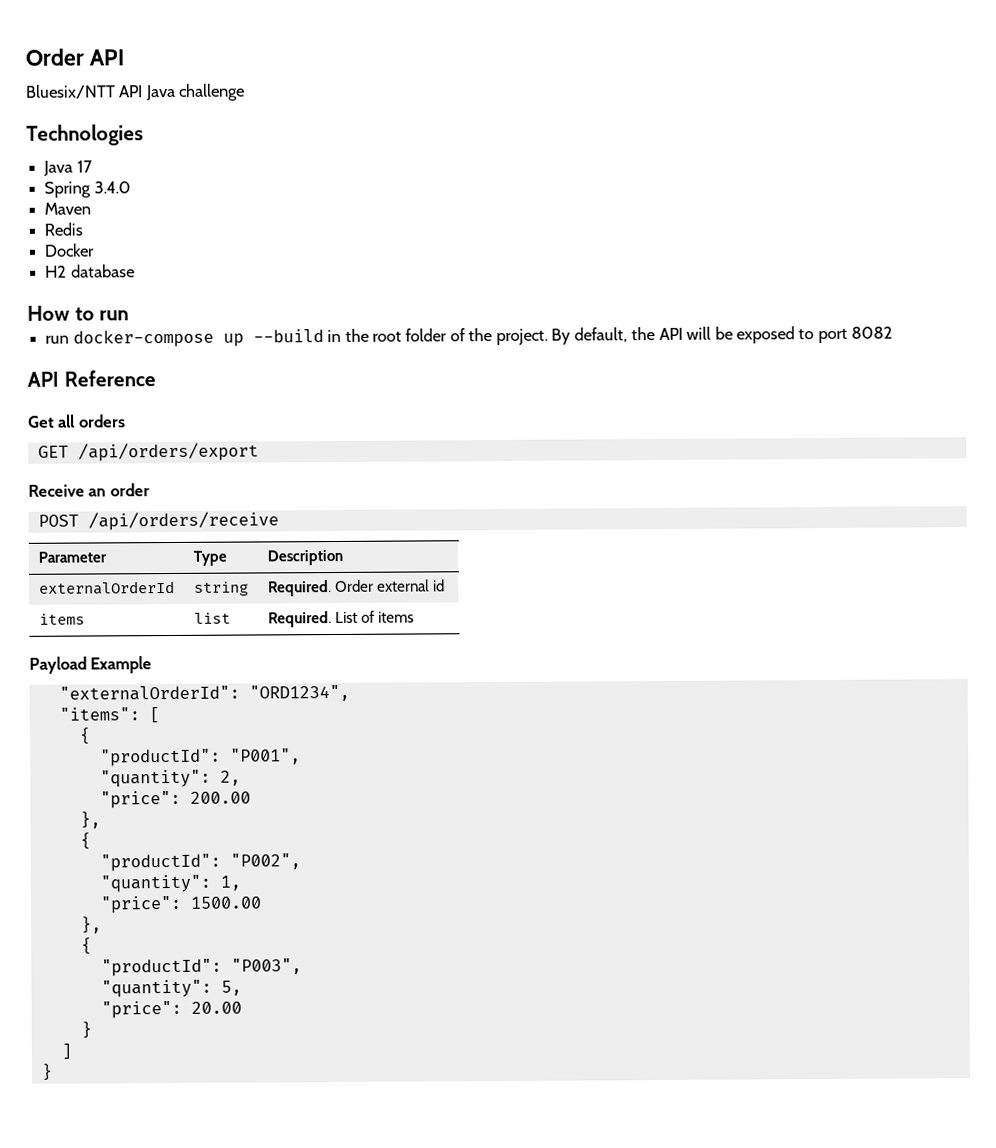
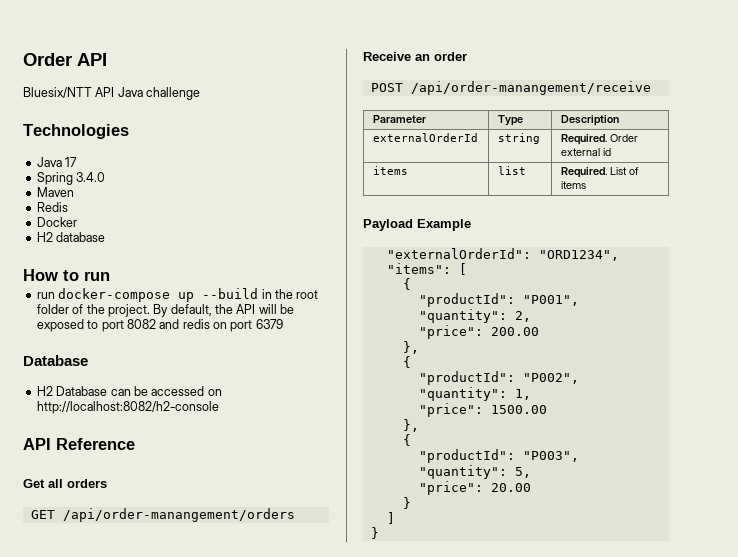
- By default, the API will be exposed to port 8082
+ By default, the API will be exposed to port 8082 and redis on port 6379
+ Database
+ H2 Database can be accessed on http://localhost:8082/h2-console
- GET /api/orders/export
+ GET /api/order-manangement/orders
- POST /api/orders/receive
+ POST /api/order-manangement/receive

